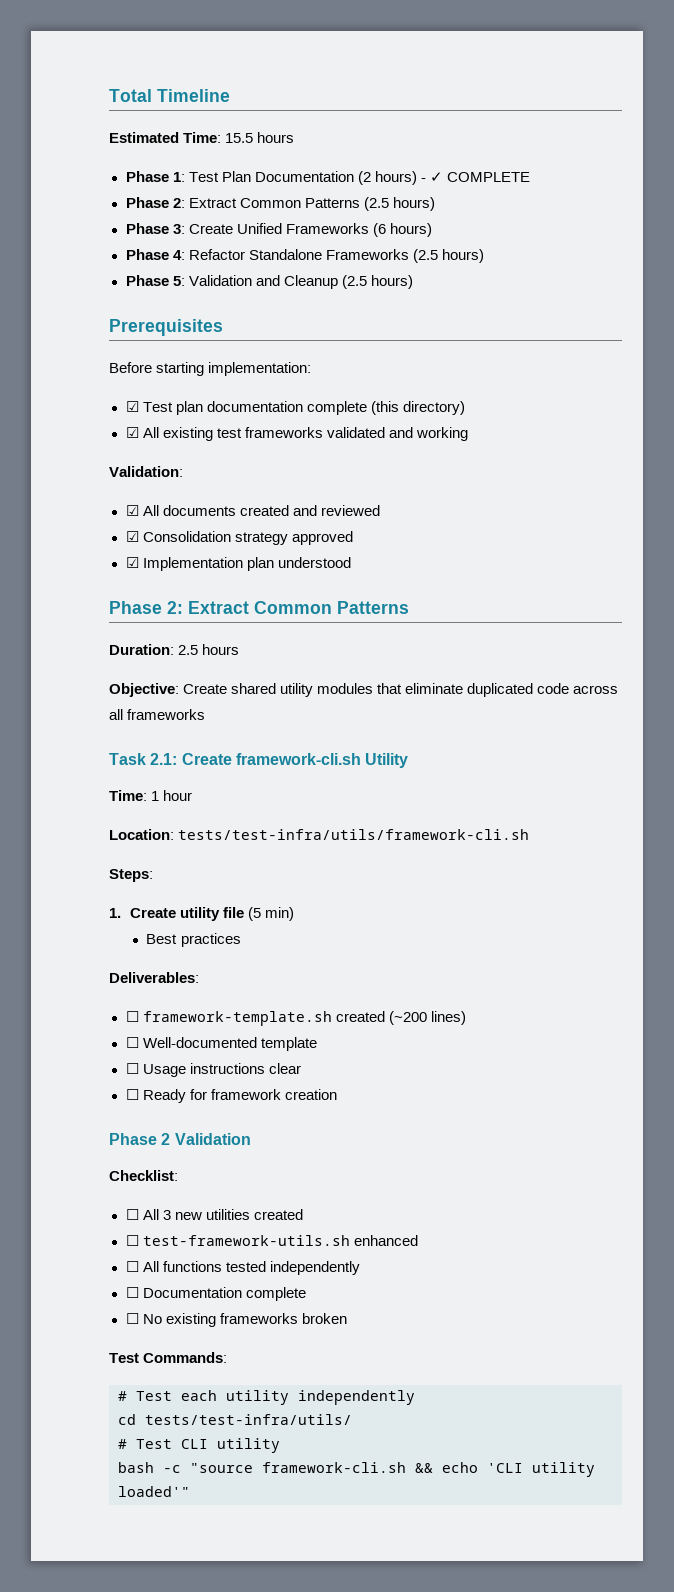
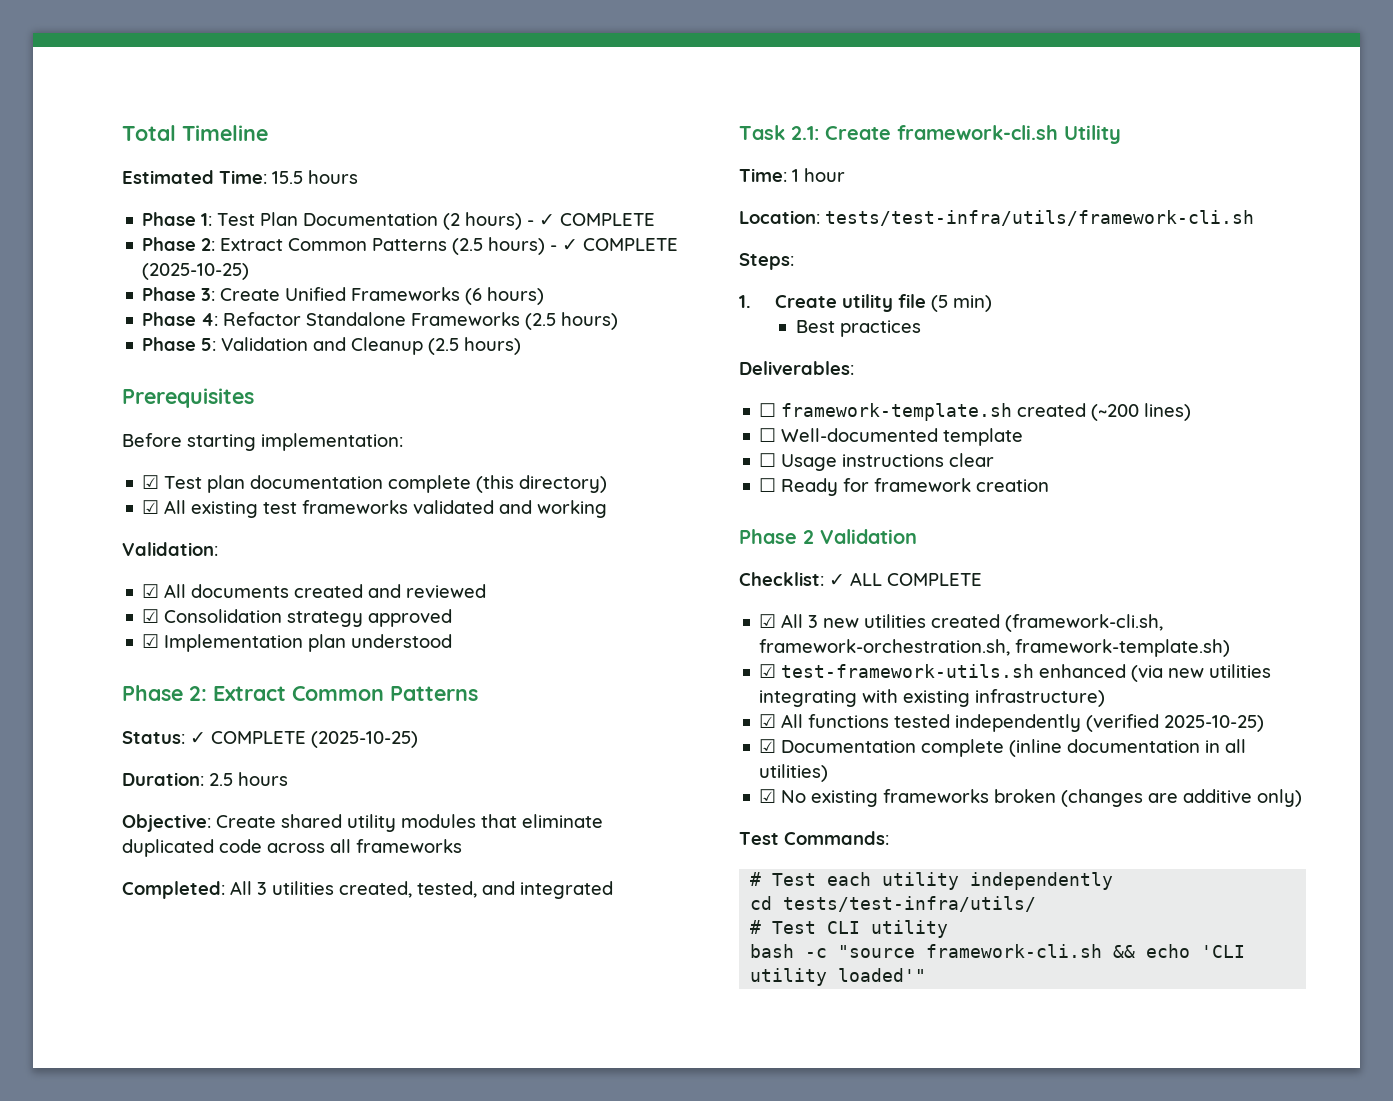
- Phase 2: Extract Common Patterns (2.5 hours)
+ Phase 2: Extract Common Patterns (2.5 hours) - ✓ COMPLETE (2025-10-25)
+ Status: ✓ COMPLETE (2025-10-25)
+ Completed: All 3 utilities created, tested, and integrated
- Checklist:
- ☐ All 3 new utilities created
- ☐ test-framework-utils.sh enhanced
- ☐ All functions tested independently
- ☐ Documentation complete
- ☐ No existing frameworks broken
+ Checklist: ✓ ALL COMPLETE
+ ☑ All 3 new utilities created (framework-cli.sh, framework-orchestration.sh, framework-template.sh)
+ ☑ test-framework-utils.sh enhanced (via new utilities integrating with existing infrastructure)
+ ☑ All functions tested independently (verified 2025-10-25)
+ ☑ Documentation complete (inline documentation in all utilities)
+ ☑ No existing frameworks broken (changes are additive only)

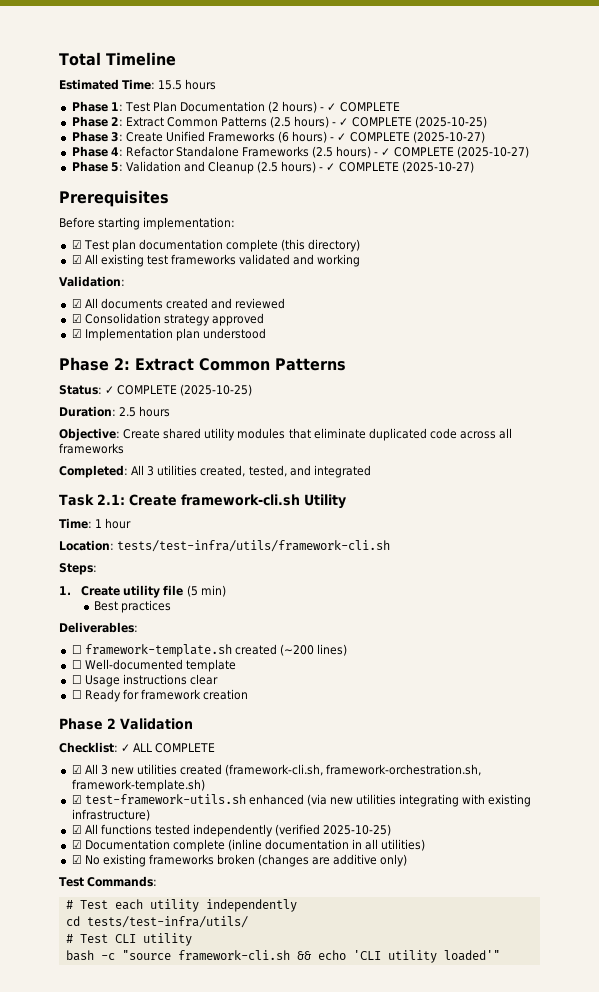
- Phase 3: Create Unified Frameworks (6 hours)
+ Phase 3: Create Unified Frameworks (6 hours) - ✓ COMPLETE (2025-10-27)
- Phase 4: Refactor Standalone Frameworks (2.5 hours)
+ Phase 4: Refactor Standalone Frameworks (2.5 hours) - ✓ COMPLETE (2025-10-27)
- Phase 5: Validation and Cleanup (2.5 hours)
+ Phase 5: Validation and Cleanup (2.5 hours) - ✓ COMPLETE (2025-10-27)

